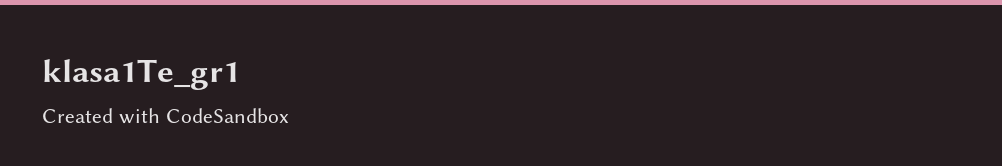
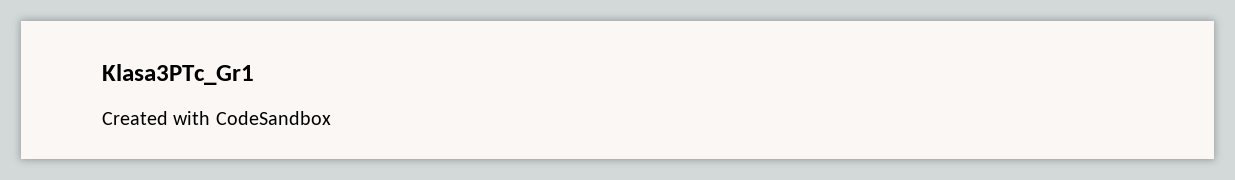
- klasa1Te_gr1
+ Klasa3PTc_Gr1

